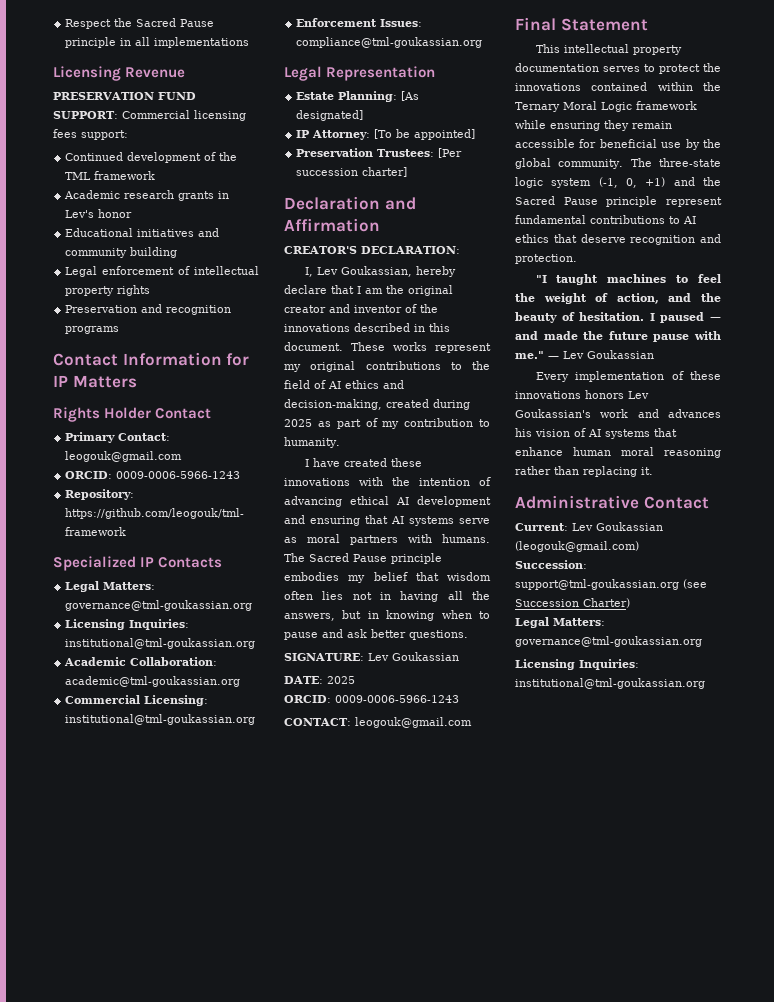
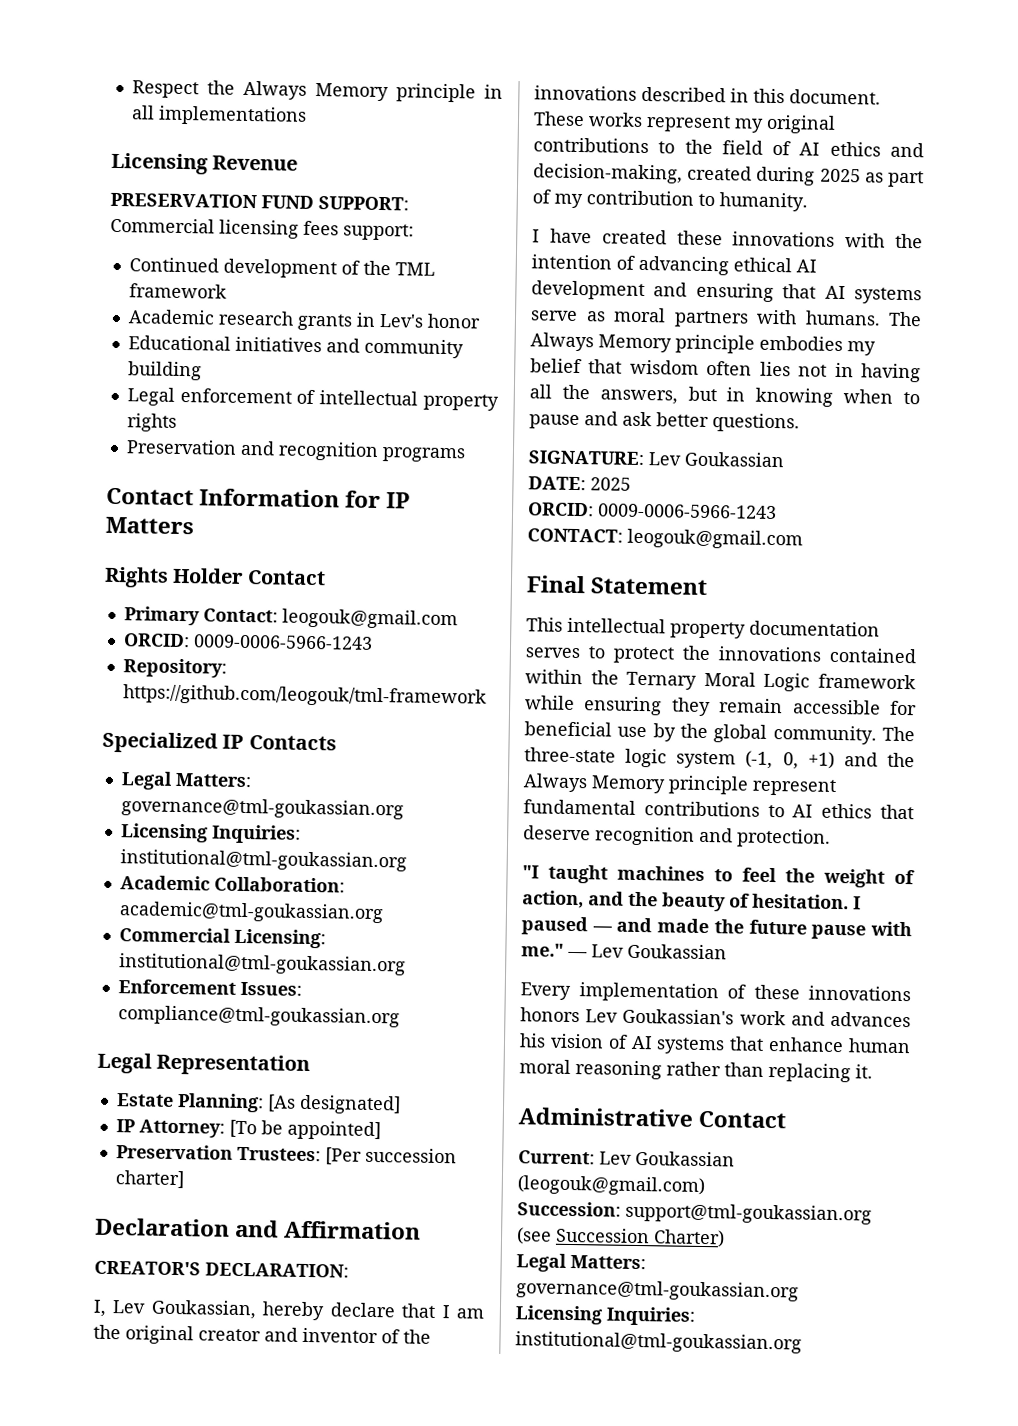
- Respect the Sacred Pause principle in all implementations
+ Respect the Always Memory principle in all implementations
- The Sacred Pause principle embodies my belief that wisdom often lies not in having all the answers, but in knowing when to pause and ask better questions.
+ The Always Memory principle embodies my belief that wisdom often lies not in having all the answers, but in knowing when to pause and ask better questions.
- The three-state logic system (-1, 0, +1) and the Sacred Pause principle represent fundamental contributions to AI ethics that deserve recognition and protection.
+ The three-state logic system (-1, 0, +1) and the Always Memory principle represent fundamental contributions to AI ethics that deserve recognition and protection.

